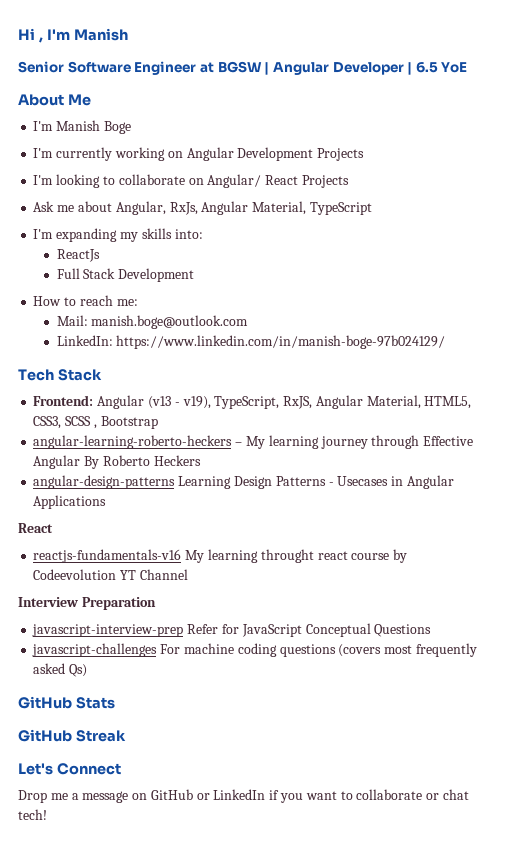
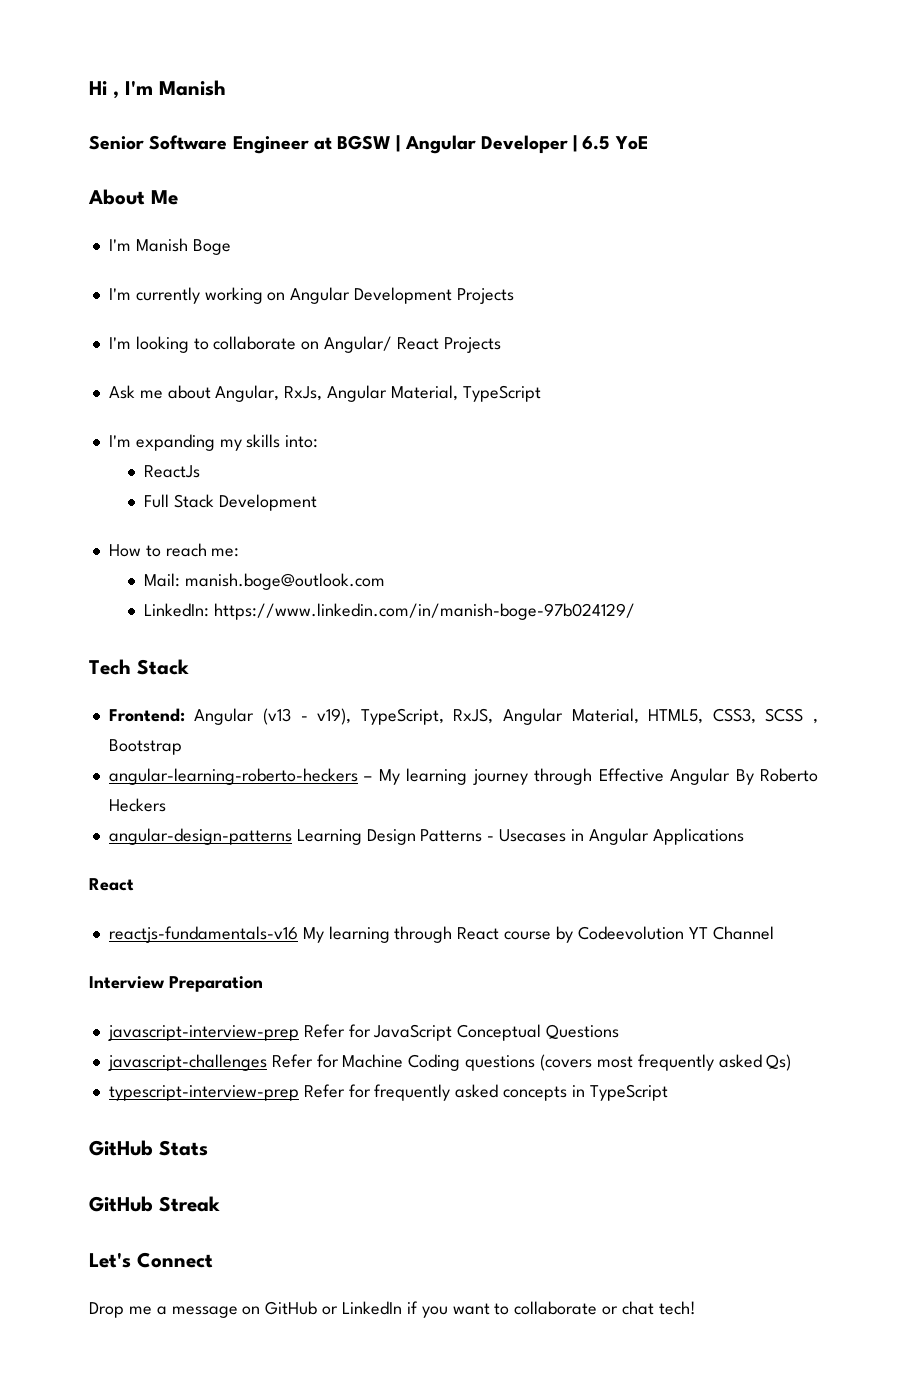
- reactjs-fundamentals-v16 My learning throught react course by Codeevolution YT Channel
+ reactjs-fundamentals-v16 My learning through React course by Codeevolution YT Channel
- javascript-challenges For machine coding questions (covers most frequently asked Qs)
+ javascript-challenges Refer for Machine Coding questions (covers most frequently asked Qs)
+ typescript-interview-prep Refer for frequently asked concepts in TypeScript

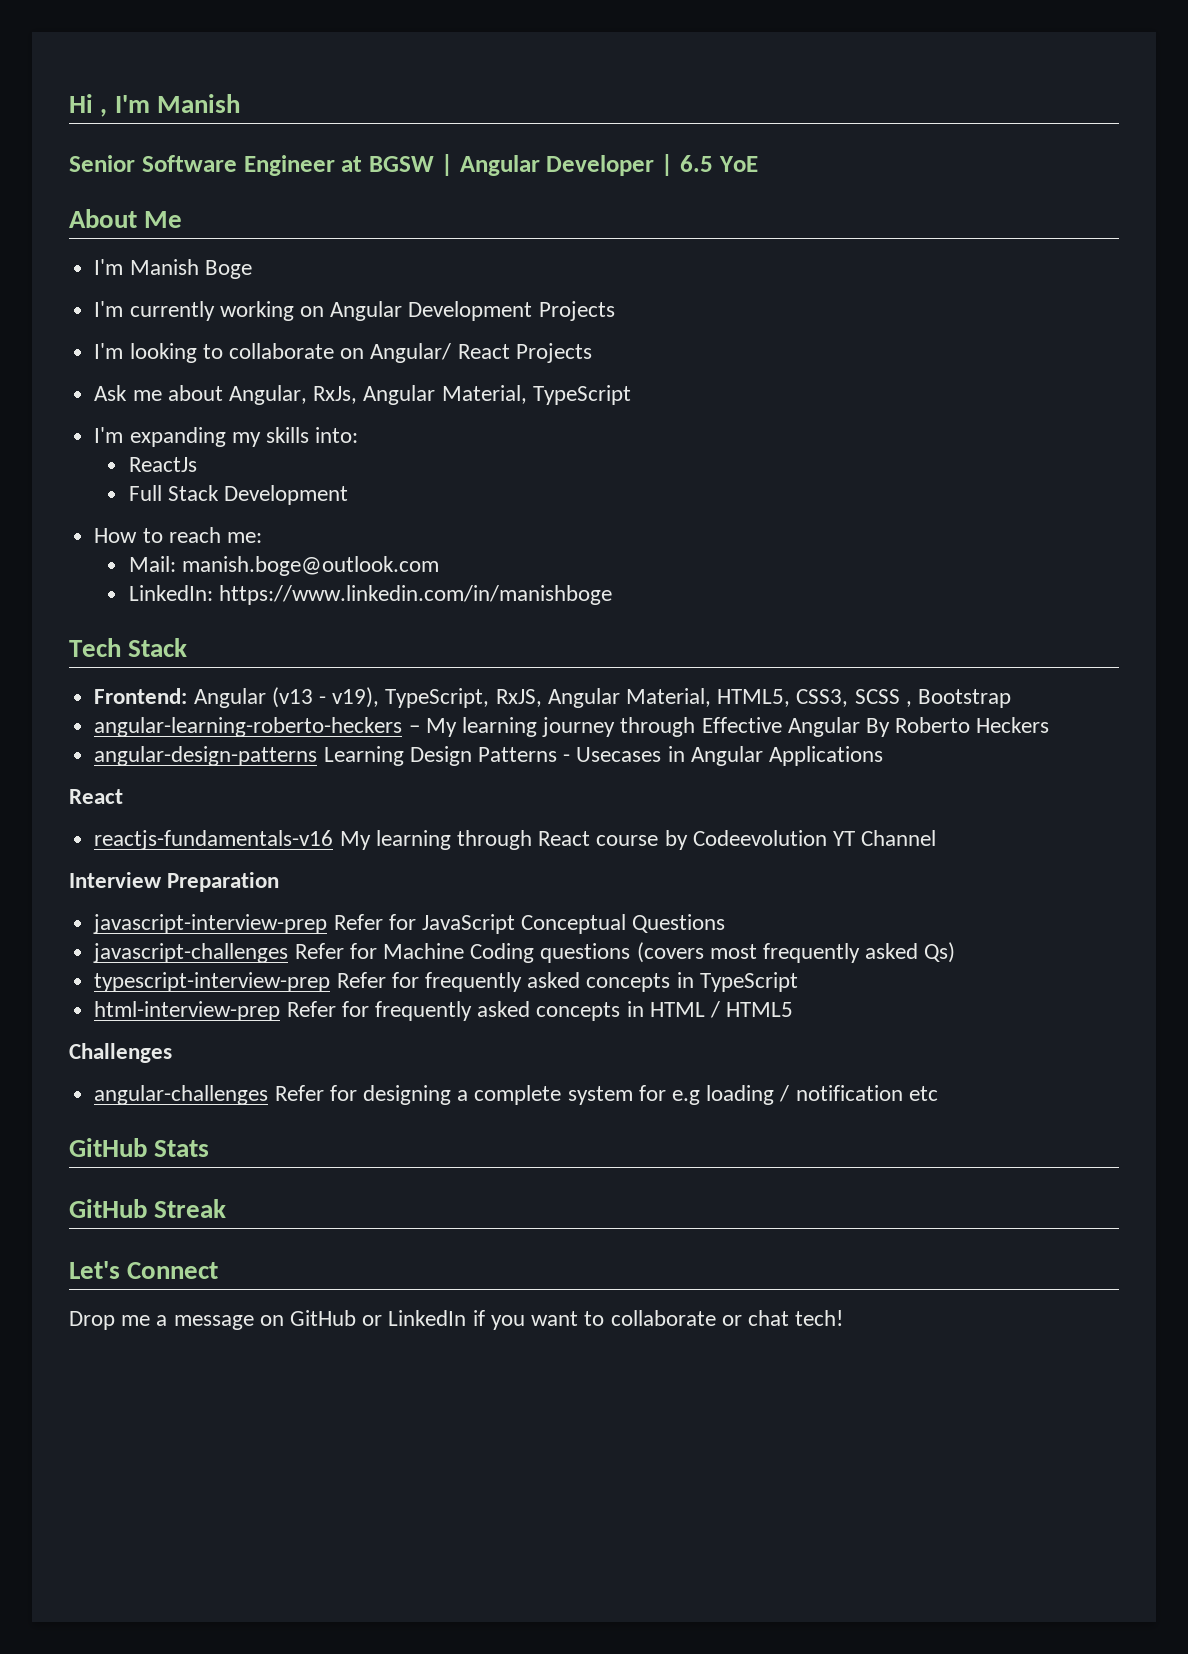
- LinkedIn: https://www.linkedin.com/in/manish-boge-97b024129/
+ LinkedIn: https://www.linkedin.com/in/manishboge
+ html-interview-prep Refer for frequently asked concepts in HTML / HTML5
+ Challenges
+ angular-challenges Refer for designing a complete system for e.g loading / notification etc

